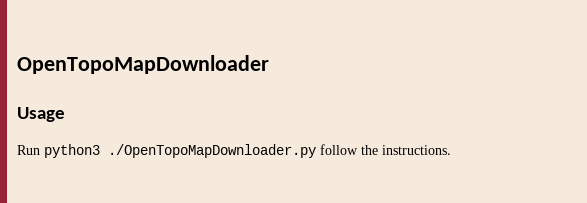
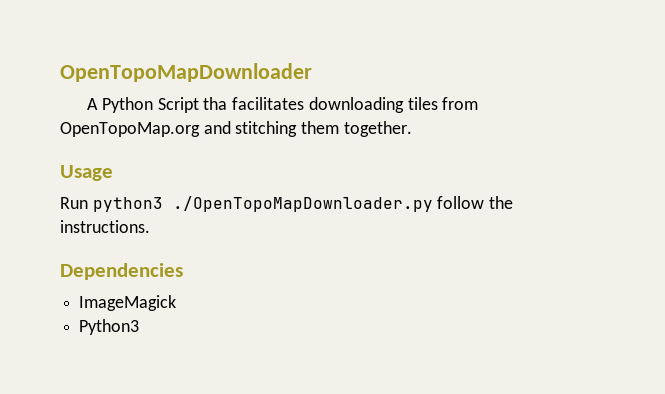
+ A Python Script tha facilitates downloading tiles from OpenTopoMap.org and stitching them together.
+ Dependencies
+ ImageMagick
+ Python3

